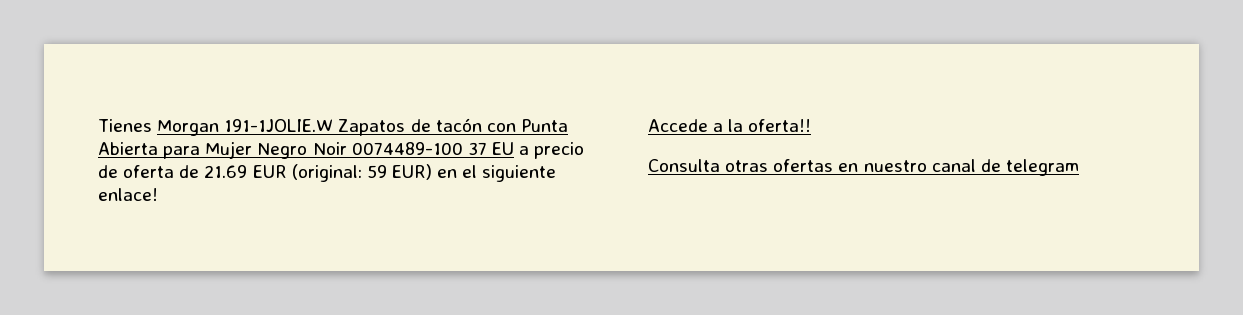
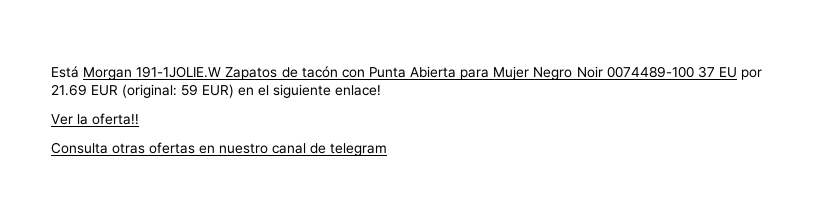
- Tienes Morgan 191-1JOLIE.W Zapatos de tacón con Punta Abierta para Mujer Negro Noir 0074489-100 37 EU a precio de oferta de 21.69 EUR (original: 59 EUR) en el siguiente enlace!
+ Está Morgan 191-1JOLIE.W Zapatos de tacón con Punta Abierta para Mujer Negro Noir 0074489-100 37 EU por 21.69 EUR (original: 59 EUR) en el siguiente enlace!
- Accede a la oferta!!
+ Ver la oferta!!

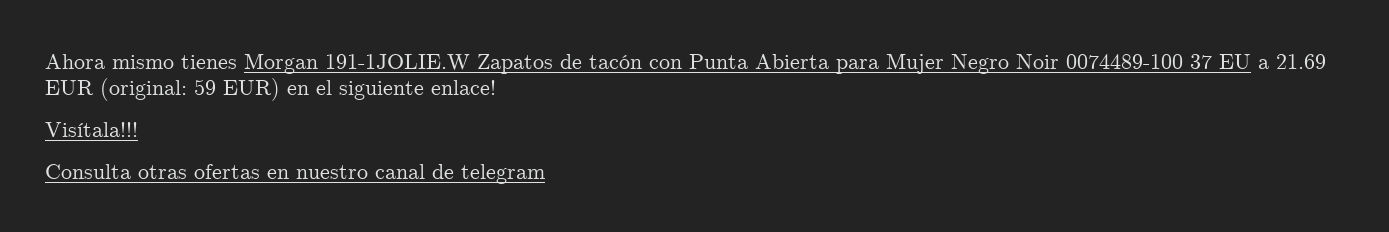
- Está Morgan 191-1JOLIE.W Zapatos de tacón con Punta Abierta para Mujer Negro Noir 0074489-100 37 EU por 21.69 EUR (original: 59 EUR) en el siguiente enlace!
+ Ahora mismo tienes Morgan 191-1JOLIE.W Zapatos de tacón con Punta Abierta para Mujer Negro Noir 0074489-100 37 EU a 21.69 EUR (original: 59 EUR) en el siguiente enlace!
- Ver la oferta!!
+ Visítala!!!

